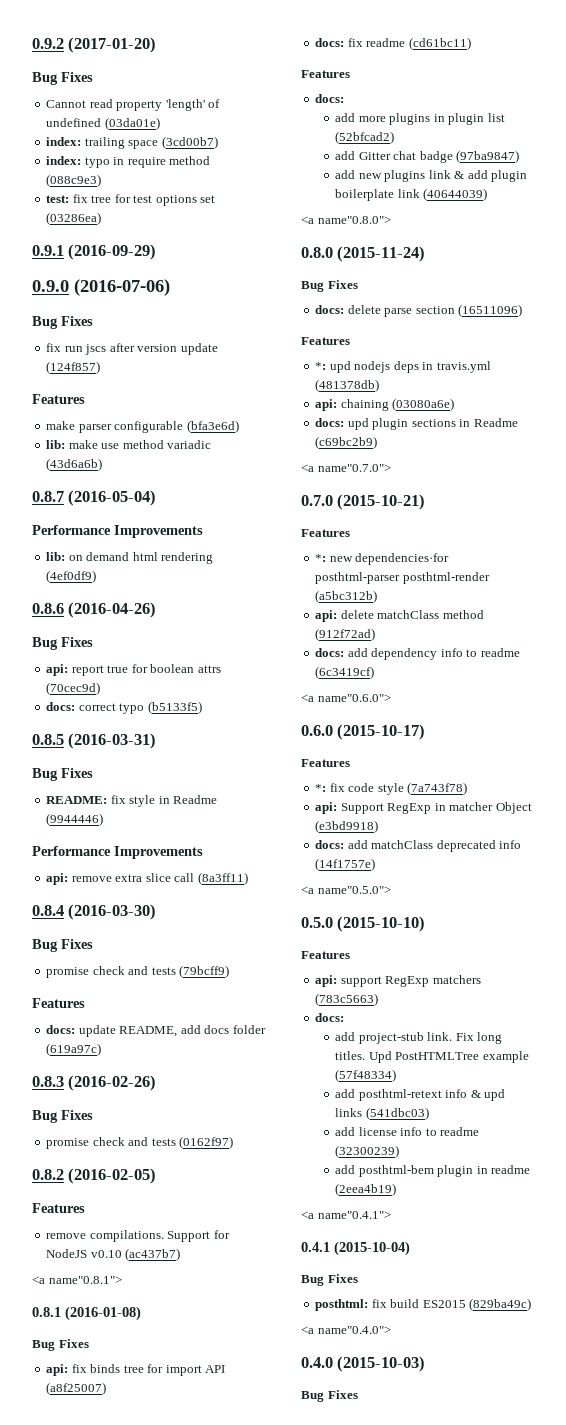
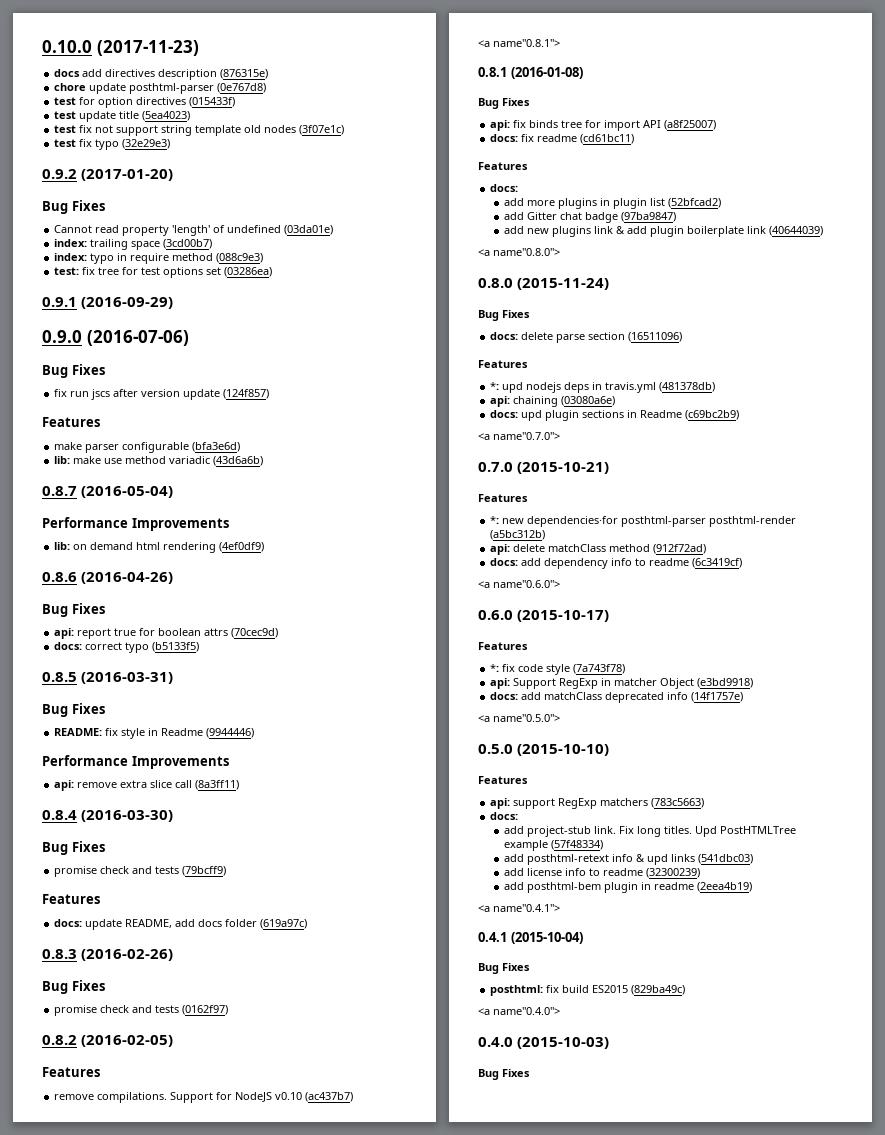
+ 0.10.0 (2017-11-23)
+ docs add directives description (876315e)
+ chore update posthtml-parser (0e767d8)
+ test for option directives (015433f)
+ test update title (5ea4023)
+ test fix not support string template old nodes (3f07e1c)
+ test fix typo (32e29e3)

